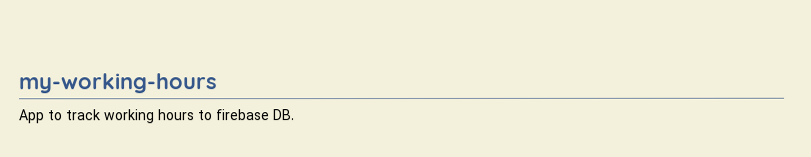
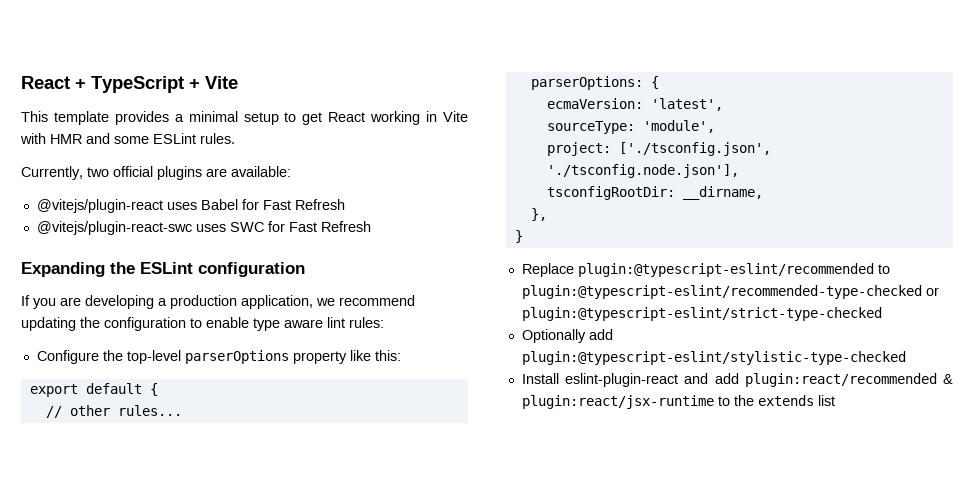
- my-working-hours
- App to track working hours to firebase DB.
+ React + TypeScript + Vite
+ This template provides a minimal setup to get React working in Vite with HMR and some ESLint rules.
+ Currently, two official plugins are available:
+ @vitejs/plugin-react uses Babel for Fast Refresh
+ @vitejs/plugin-react-swc uses SWC for Fast Refresh
+ Expanding the ESLint configuration
+ If you are developing a production application, we recommend updating the configuration to enable type aware lint rules:
+ Configure the top-level parserOptions property like this:
+ export default {
+ // other rules...
+ parserOptions: {
+ ecmaVersion: 'latest',
+ sourceType: 'module',
+ project: ['./tsconfig.json', './tsconfig.node.json'],
+ tsconfigRootDir: __dirname,
+ },
+ }
+ Replace plugin:@typescript-eslint/recommended to plugin:@typescript-eslint/recommended-type-checked or plugin:@typescript-eslint/strict-type-checked
+ Optionally add plugin:@typescript-eslint/stylistic-type-checked
+ Install eslint-plugin-react and add plugin:react/recommended & plugin:react/jsx-runtime to the extends list

